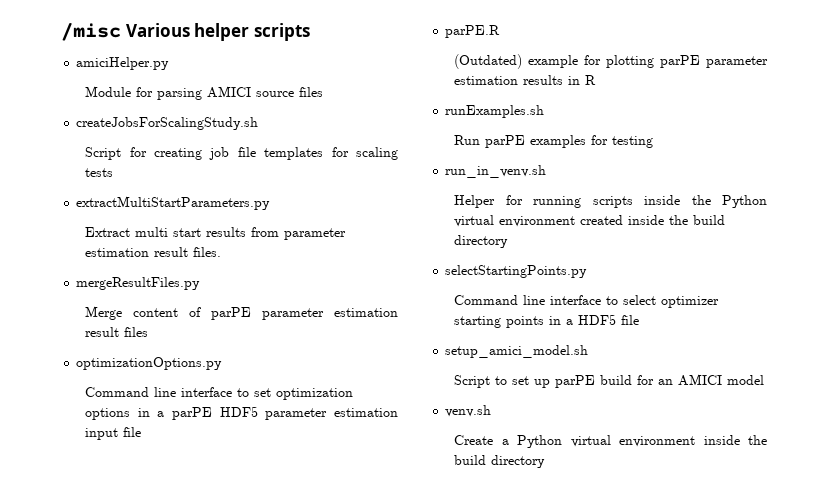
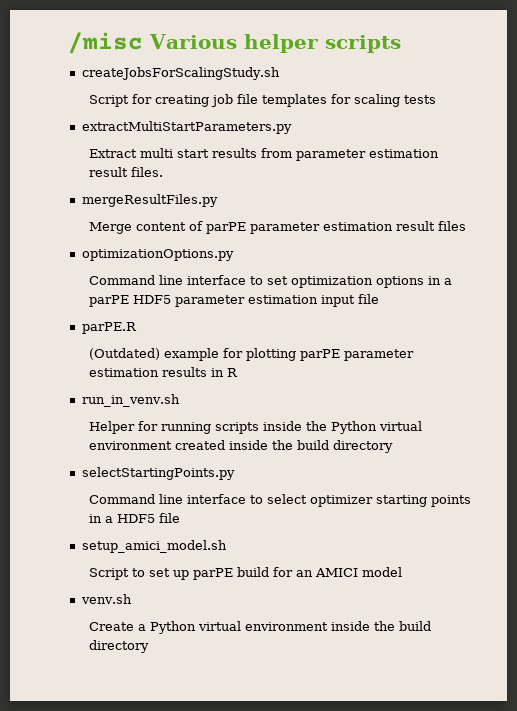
- amiciHelper.py
- Module for parsing AMICI source files
- runExamples.sh
- Run parPE examples for testing

